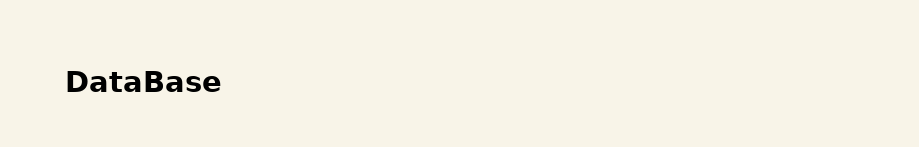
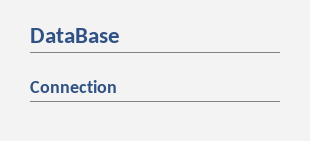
+ Connection

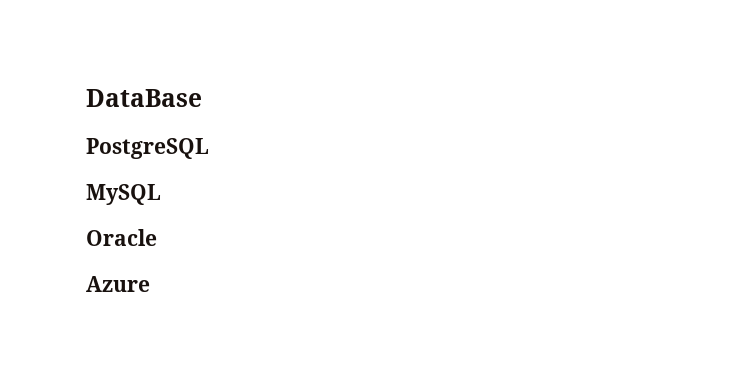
- Connection
+ PostgreSQL
+ MySQL
+ Oracle
+ Azure

